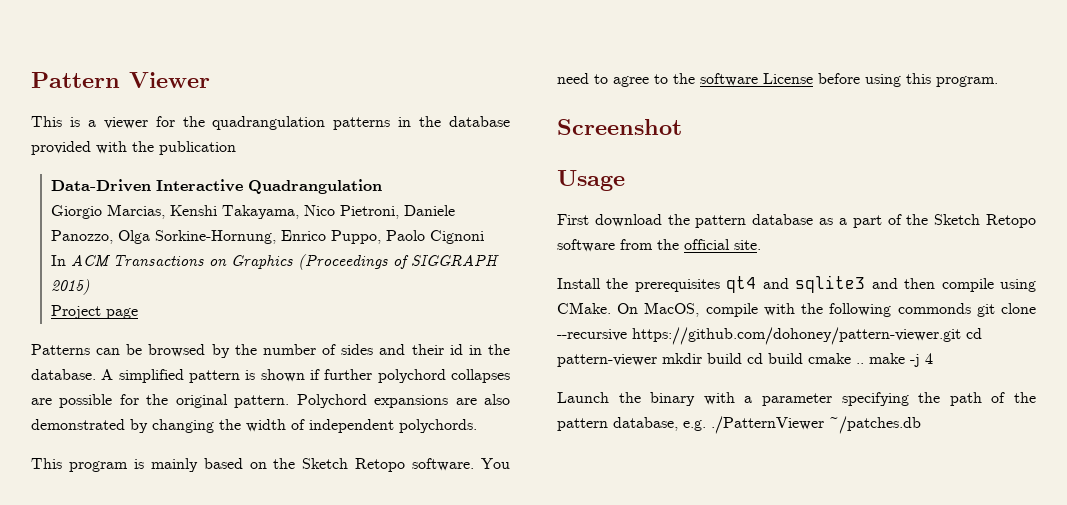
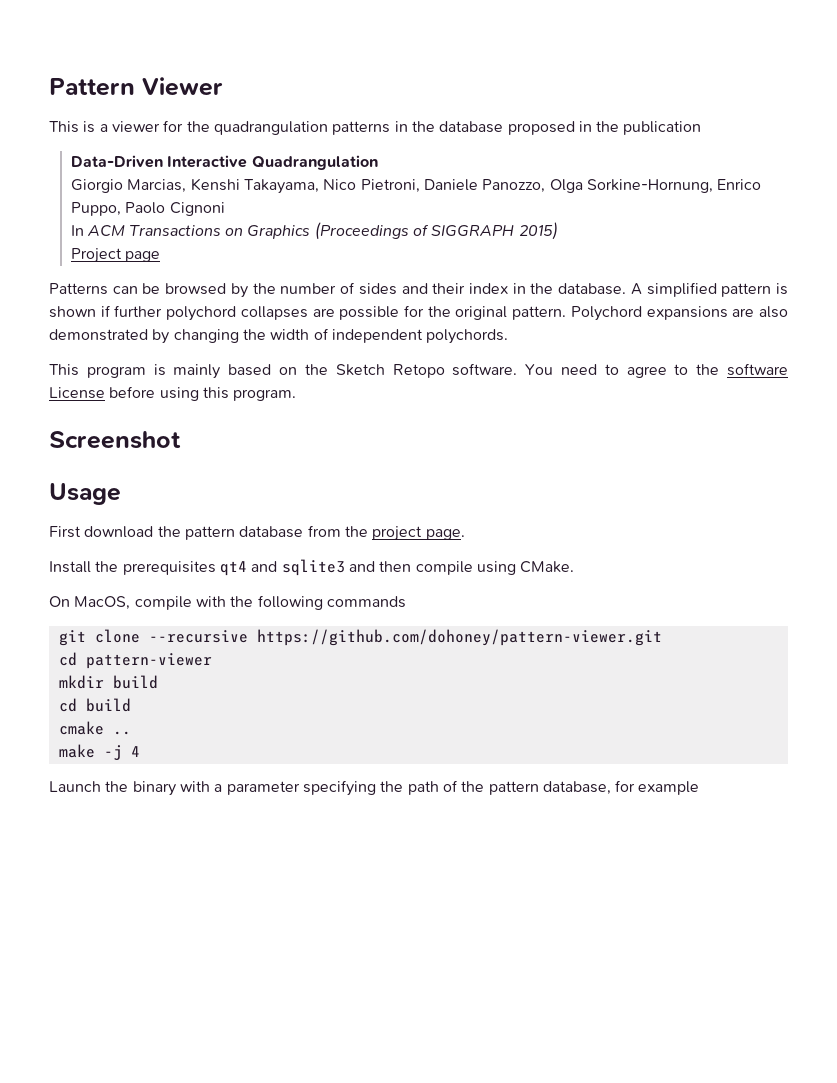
- This is a viewer for the quadrangulation patterns in the database provided with the publication
+ This is a viewer for the quadrangulation patterns in the database proposed in the publication
- Patterns can be browsed by the number of sides and their id in the database.
+ Patterns can be browsed by the number of sides and their index in the database.
- First download the pattern database as a part of the Sketch Retopo software from the official site.
+ First download the pattern database from the project page.
- Install the prerequisites qt4 and sqlite3 and then compile using CMake. On MacOS, compile with the following commonds git clone --recursive https://github.com/dohoney/pattern-viewer.git cd pattern-viewer mkdir build cd build cmake .. make -j 4
+ Install the prerequisites qt4 and sqlite3 and then compile using CMake.
+ On MacOS, compile with the following commands
+ git clone --recursive https://github.com/dohoney/pattern-viewer.git
+ cd pattern-viewer
+ mkdir build
+ cd build
+ cmake ..
+ make -j 4
- Launch the binary with a parameter specifying the path of the pattern database, e.g. ./PatternViewer ~/patches.db
+ Launch the binary with a parameter specifying the path of the pattern database, for example

